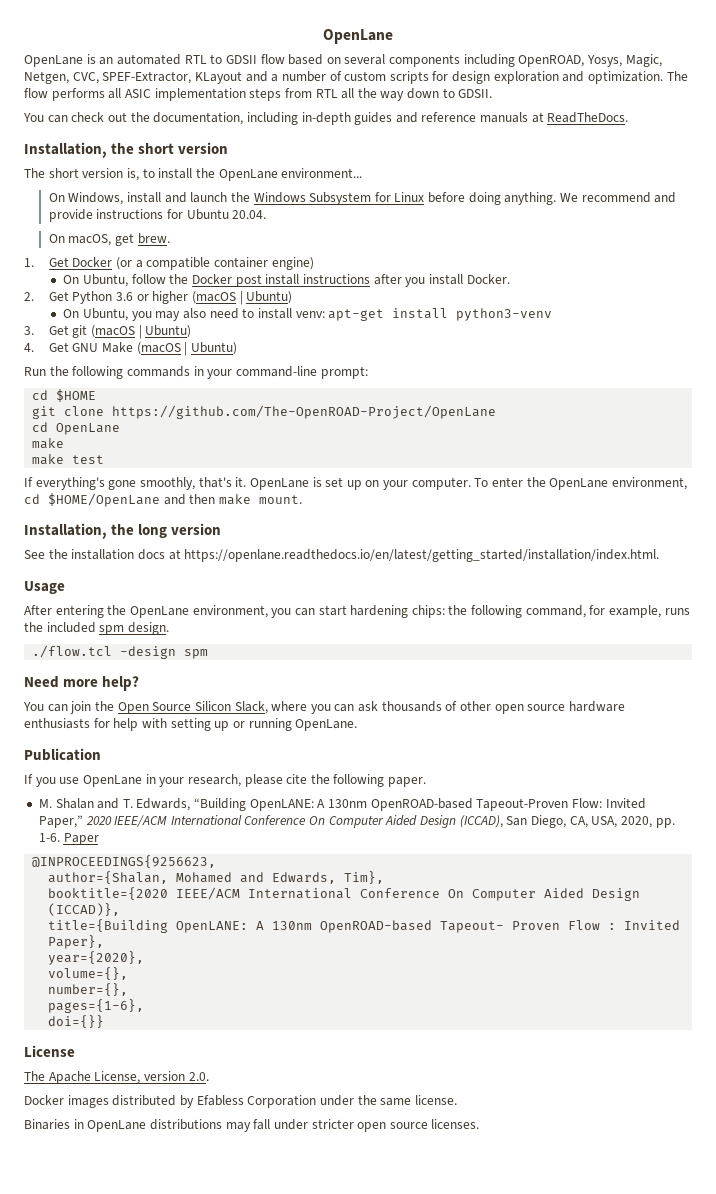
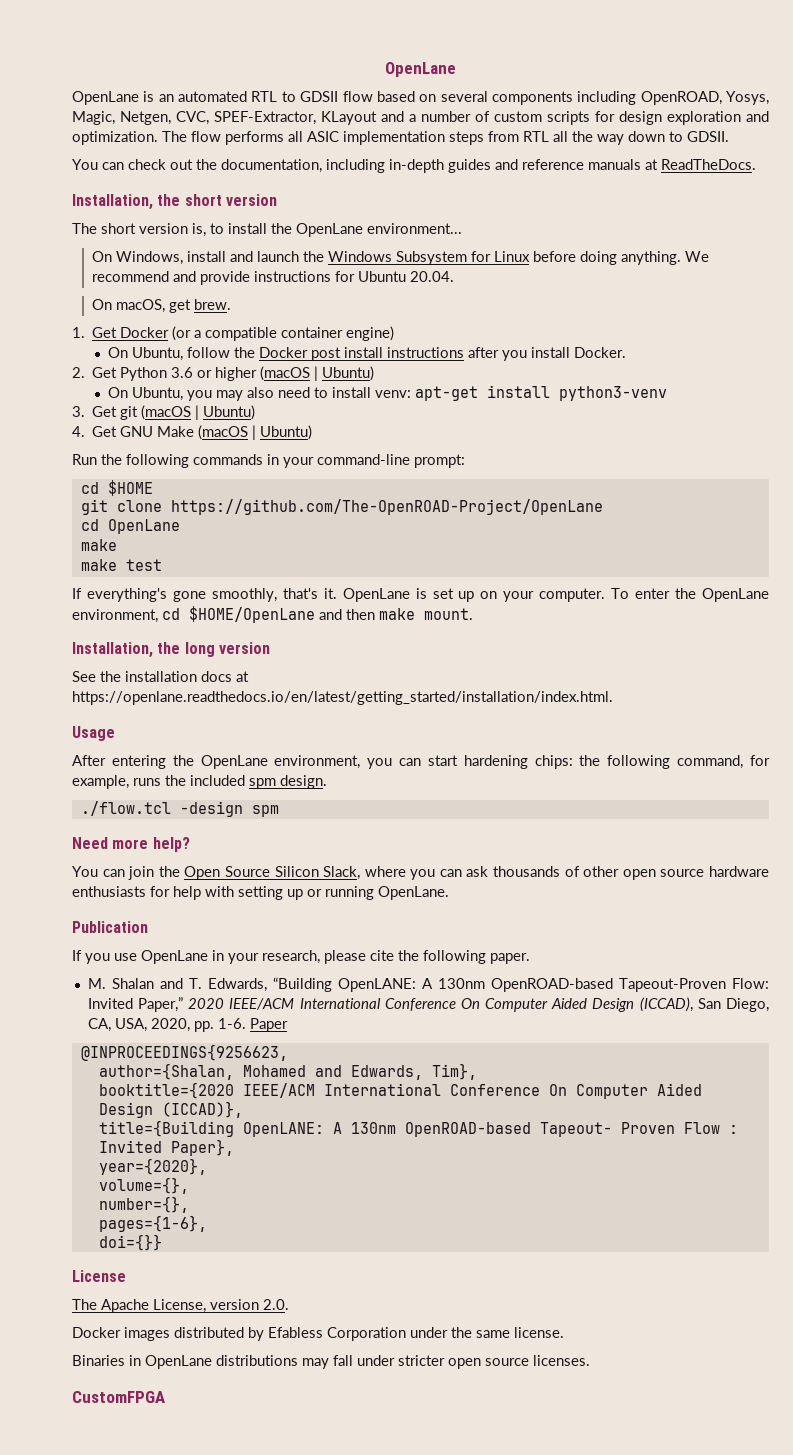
+ CustomFPGA

